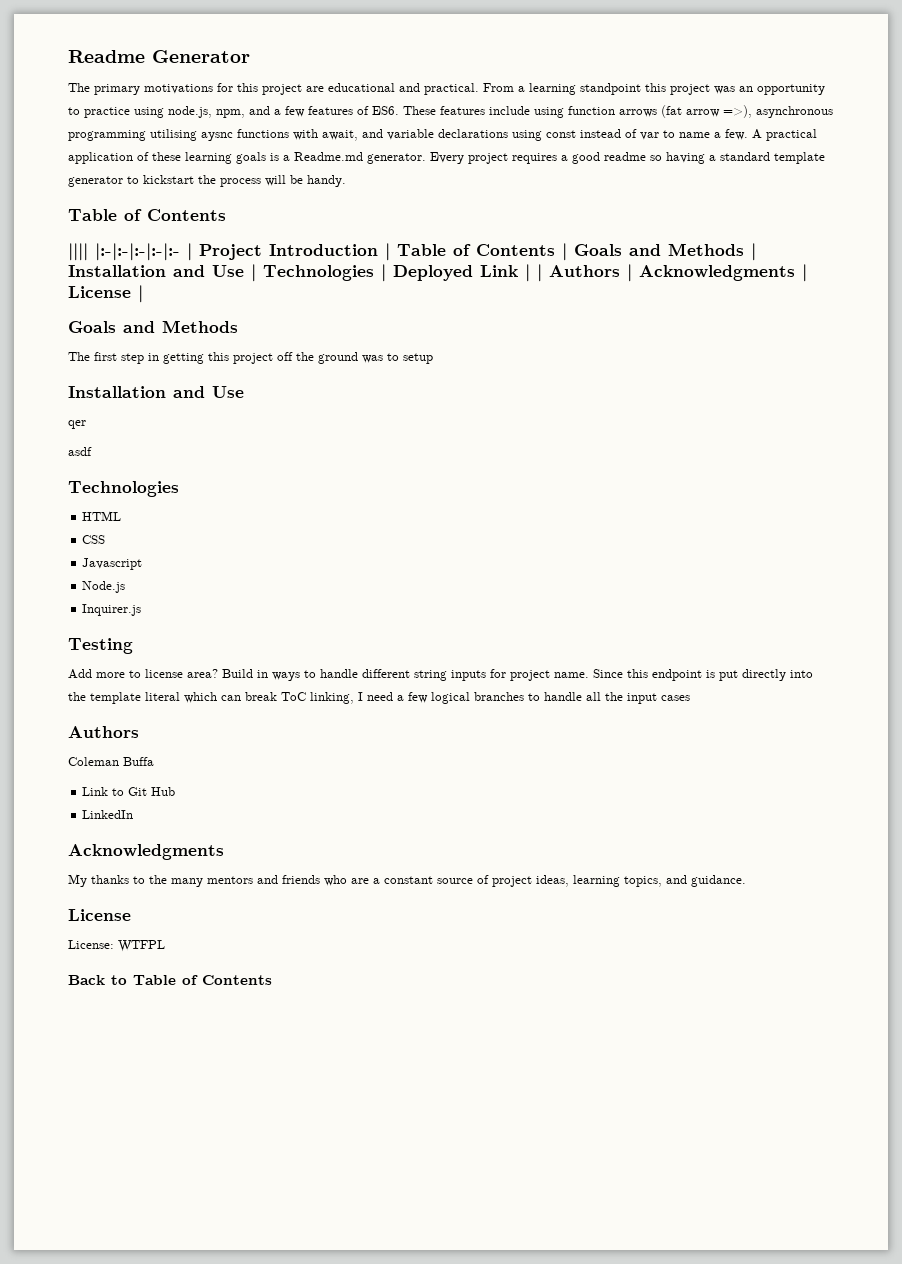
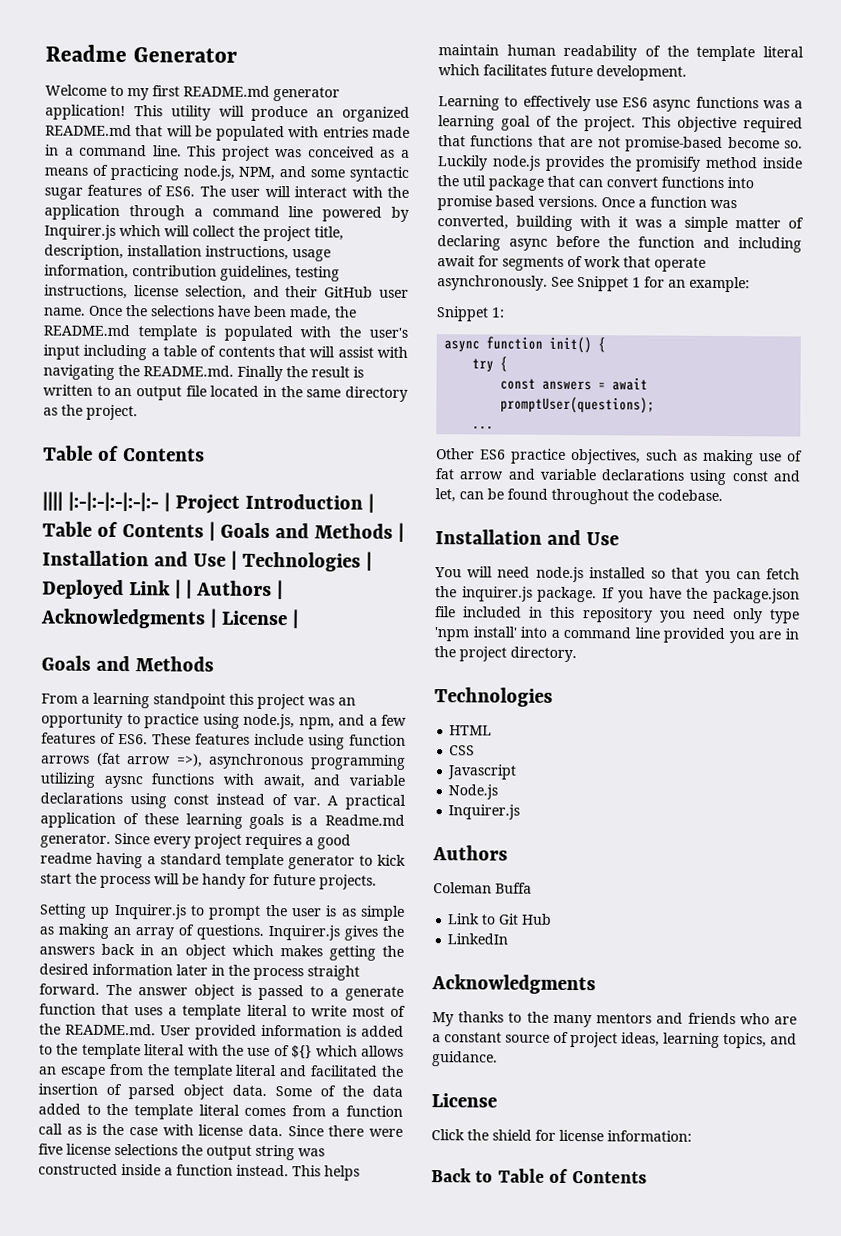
- The primary motivations for this project are educational and practical. From a learning standpoint this project was an opportunity to practice using node.js, npm, and a few features of ES6. These features include using function arrows (fat arrow =>), asynchronous programming utilising aysnc functions with await, and variable declarations using const instead of var to name a few. A practical application of these learning goals is a Readme.md generator. Every project requires a good readme so having a standard template generator to kickstart the process will be handy.
+ Welcome to my first README.md generator application! This utility will produce an organized README.md that will be populated with entries made in a command line. This project was conceived as a means of practicing node.js, NPM, and some syntactic sugar features of ES6. The user will interact with the application through a command line powered by Inquirer.js which will collect the project title, description, installation instructions, usage information, contribution guidelines, testing instructions, license selection, and their GitHub user name. Once the selections have been made, the README.md template is populated with the user's input including a table of contents that will assist with navigating the README.md. Finally the result is written to an output file located in the same directory as the project.
- The first step in getting this project off the ground was to setup
+ From a learning standpoint this project was an opportunity to practice using node.js, npm, and a few features of ES6. These features include using function arrows (fat arrow =>), asynchronous programming utilizing aysnc functions with await, and variable declarations using const instead of var. A practical application of these learning goals is a Readme.md generator. Since every project requires a good readme having a standard template generator to kick start the process will be handy for future projects.
+ Setting up Inquirer.js to prompt the user is as simple as making an array of questions. Inquirer.js gives the answers back in an object which makes getting the desired information later in the process straight forward. The answer object is passed to a generate function that uses a template literal to write most of the README.md. User provided information is added to the template literal with the use of ${} which allows an escape from the template literal and facilitated the insertion of parsed object data. Some of the data added to the template literal comes from a function call as is the case with license data. Since there were five license selections the output string was constructed inside a function instead. This helps maintain human readability of the template literal which facilitates future development.
+ Learning to effectively use ES6 async functions was a learning goal of the project. This objective required that functions that are not promise-based become so. Luckily node.js provides the promisify method inside the util package that can convert functions into promise based versions. Once a function was converted, building with it was a simple matter of declaring async before the function and including await for segments of work that operate asynchronously. See Snippet 1 for an example:
+ Snippet 1:
+ async function init() {
+ try {
+ const answers = await promptUser(questions);
+ ...
+ Other ES6 practice objectives, such as making use of fat arrow and variable declarations using const and let, can be found throughout the codebase.
  Installation and Use
- qer
- asdf
+ You will need node.js installed so that you can fetch the inquirer.js package. If you have the package.json file included in this repository you need only type 'npm install' into a command line provided you are in the project directory.
- Testing
- Add more to license area? Build in ways to handle different string inputs for project name. Since this endpoint is put directly into the template literal which can break ToC linking, I need a few logical branches to handle all the input cases
- License: WTFPL
+ Click the shield for license information:

